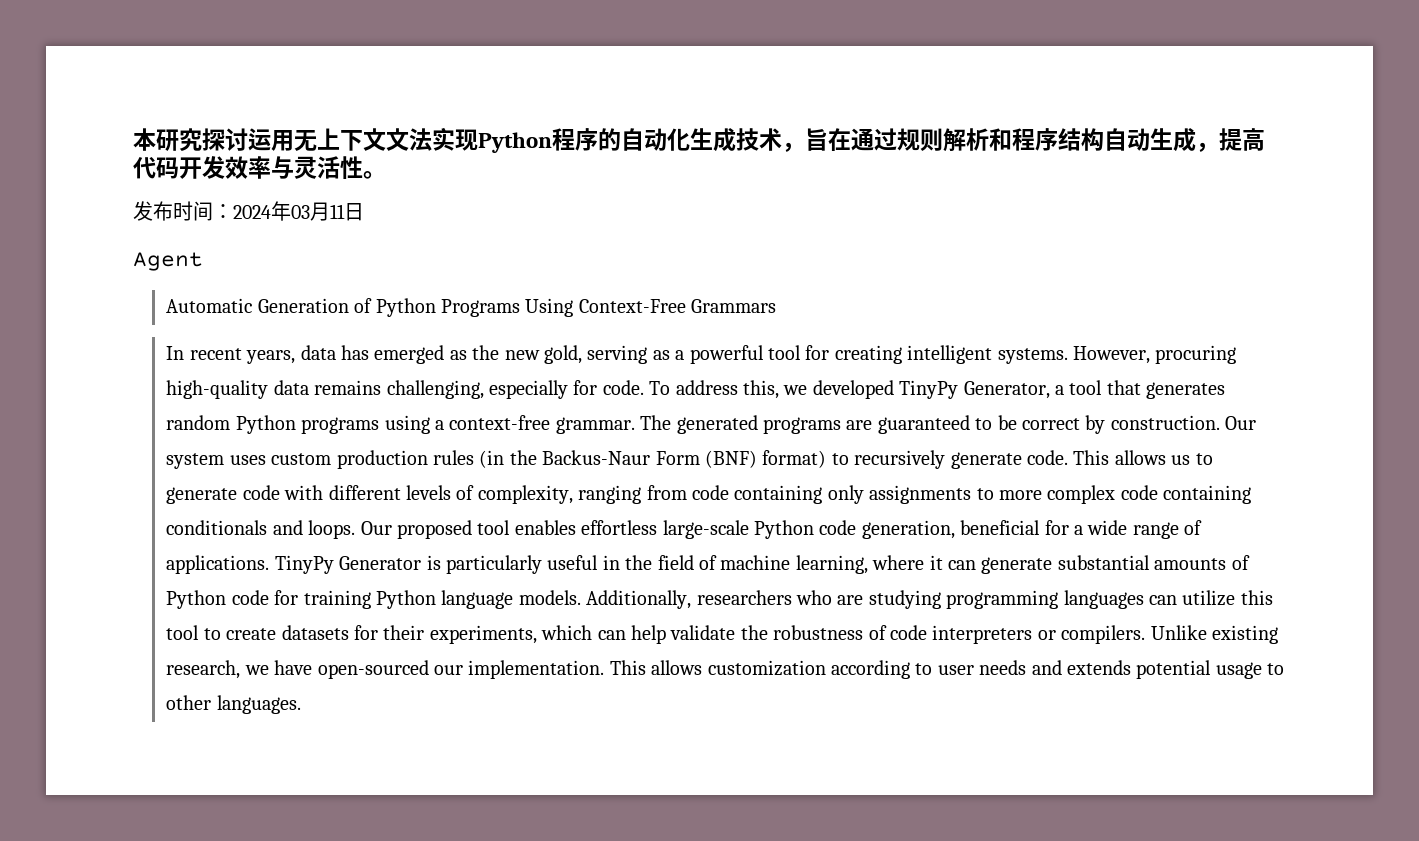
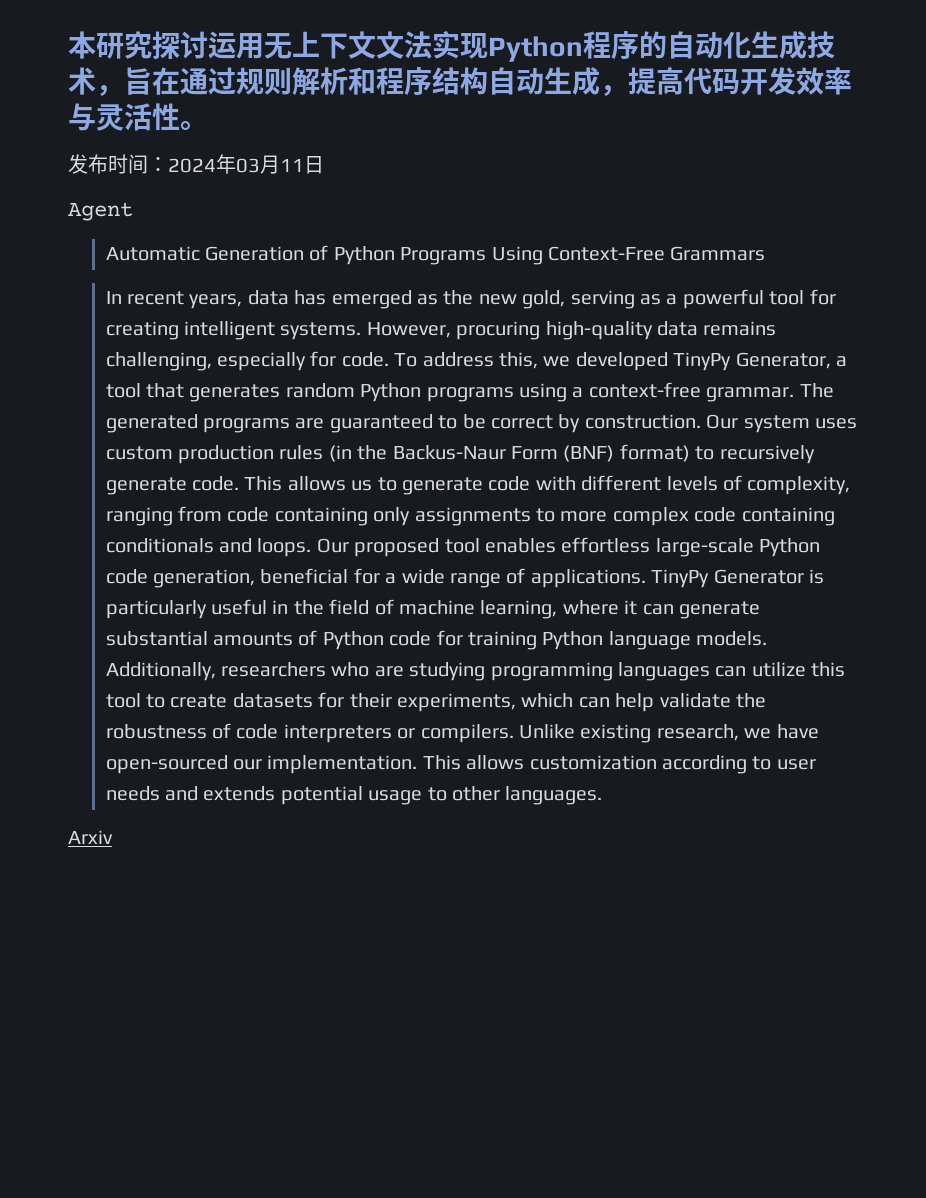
+ Arxiv

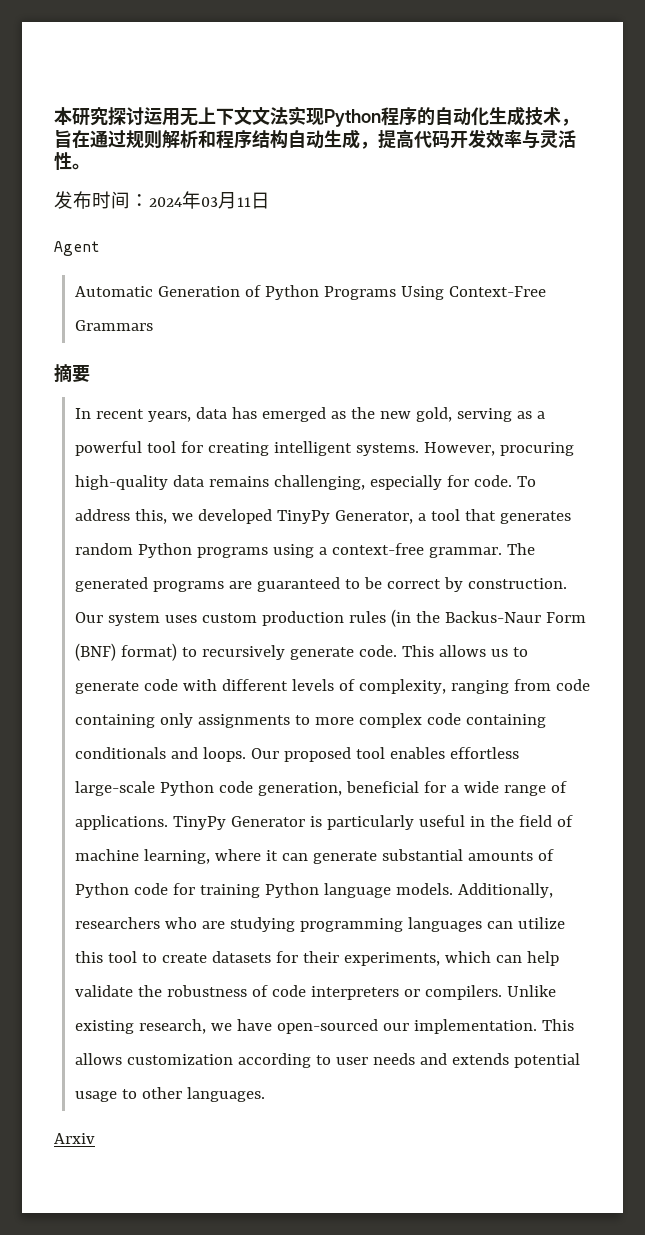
+ 摘要

